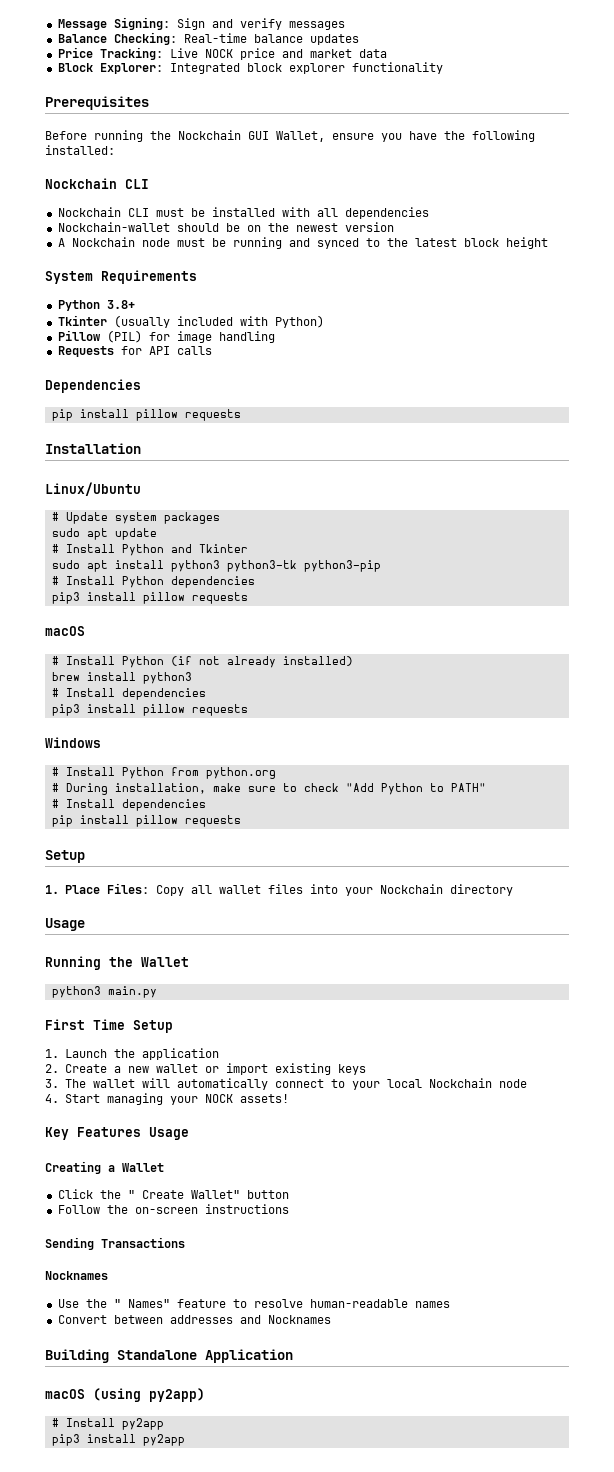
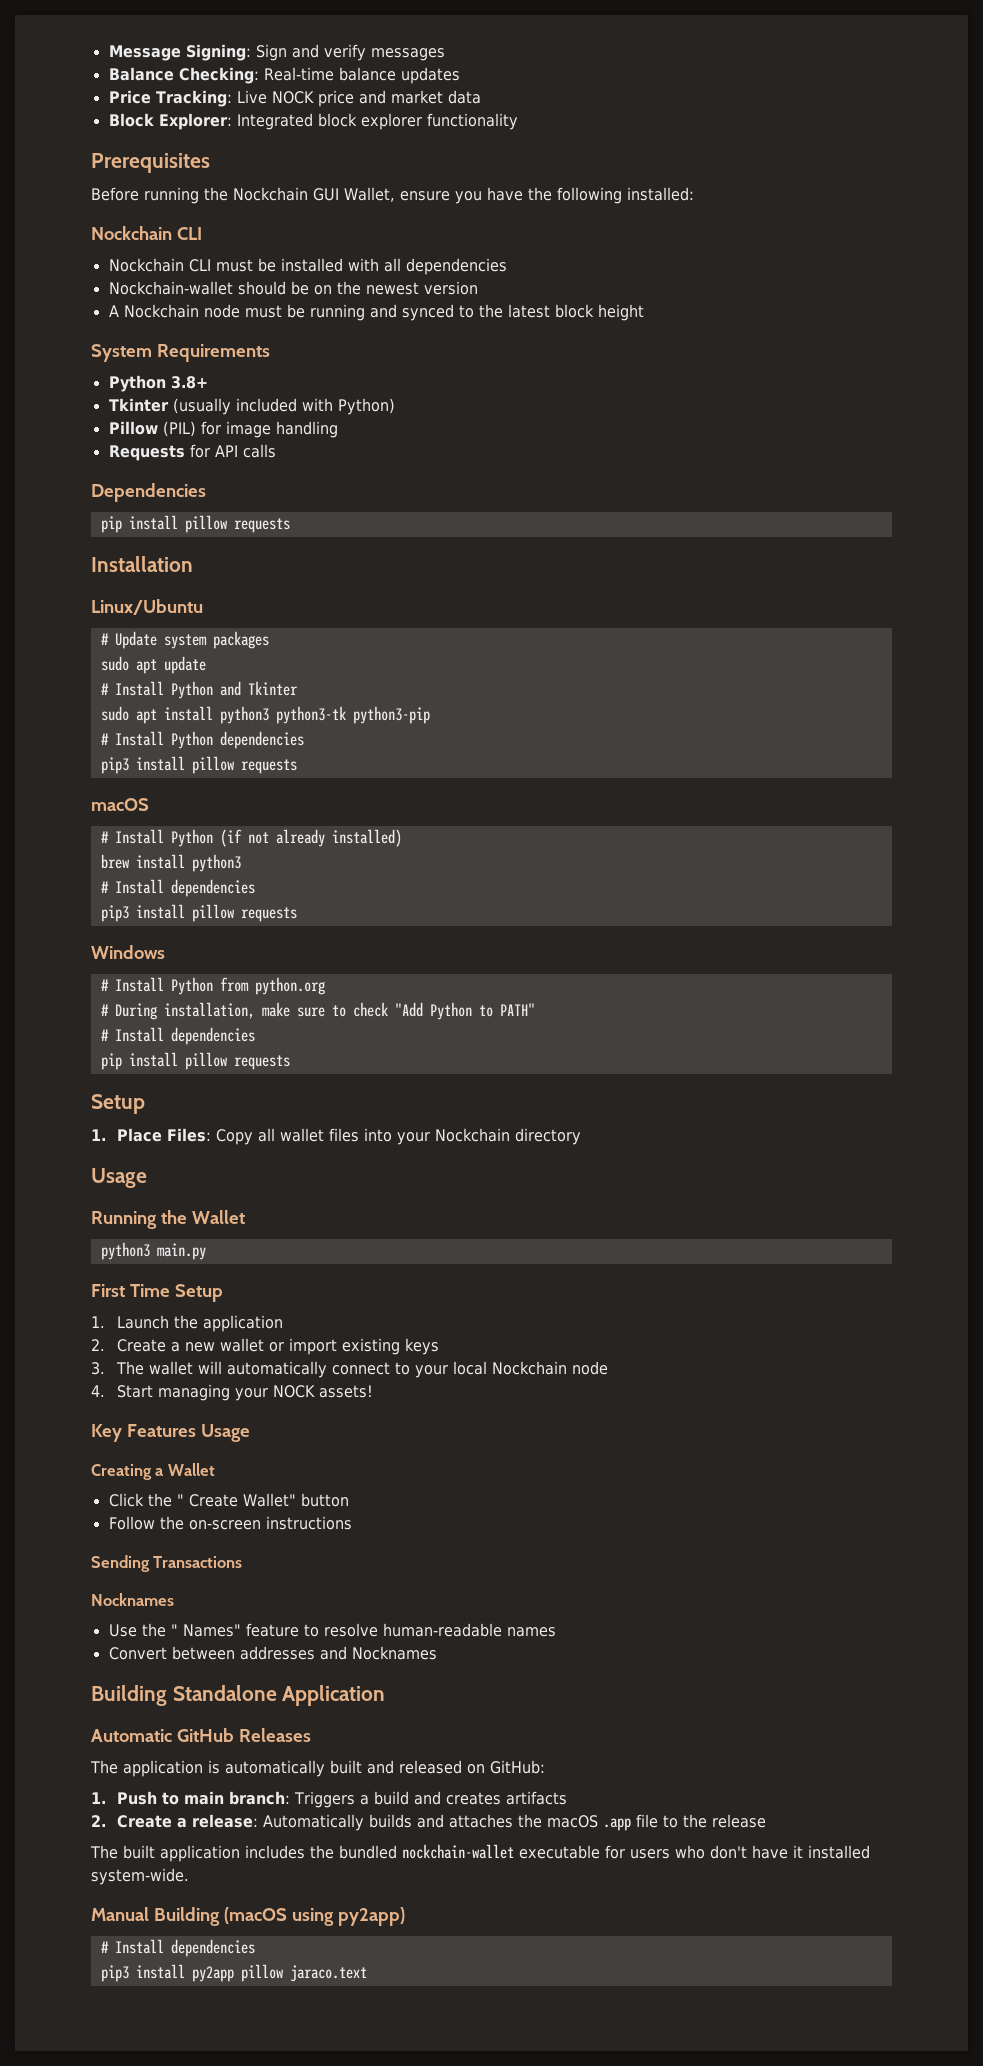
- macOS (using py2app)
- # Install py2app
+ Automatic GitHub Releases
+ The application is automatically built and released on GitHub:
+ 1. Push to main branch: Triggers a build and creates artifacts
+ 2. Create a release: Automatically builds and attaches the macOS .app file to the release
+ The built application includes the bundled nockchain-wallet executable for users who don't have it installed system-wide.
+ Manual Building (macOS using py2app)
+ # Install dependencies
- pip3 install py2app
+ pip3 install py2app pillow jaraco.text

